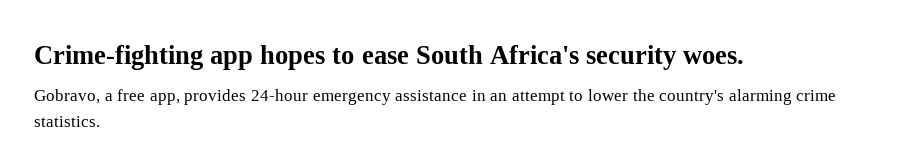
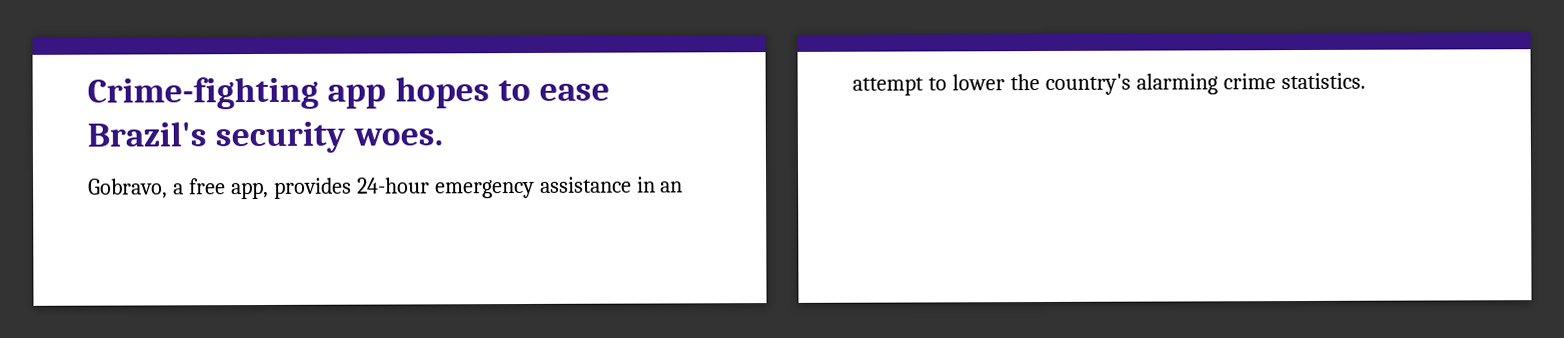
- Crime-fighting app hopes to ease South Africa's security woes.
+ Crime-fighting app hopes to ease Brazil's security woes.

